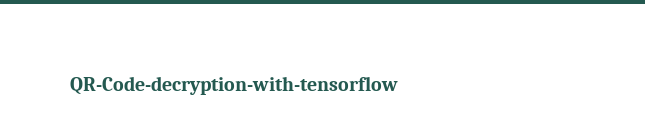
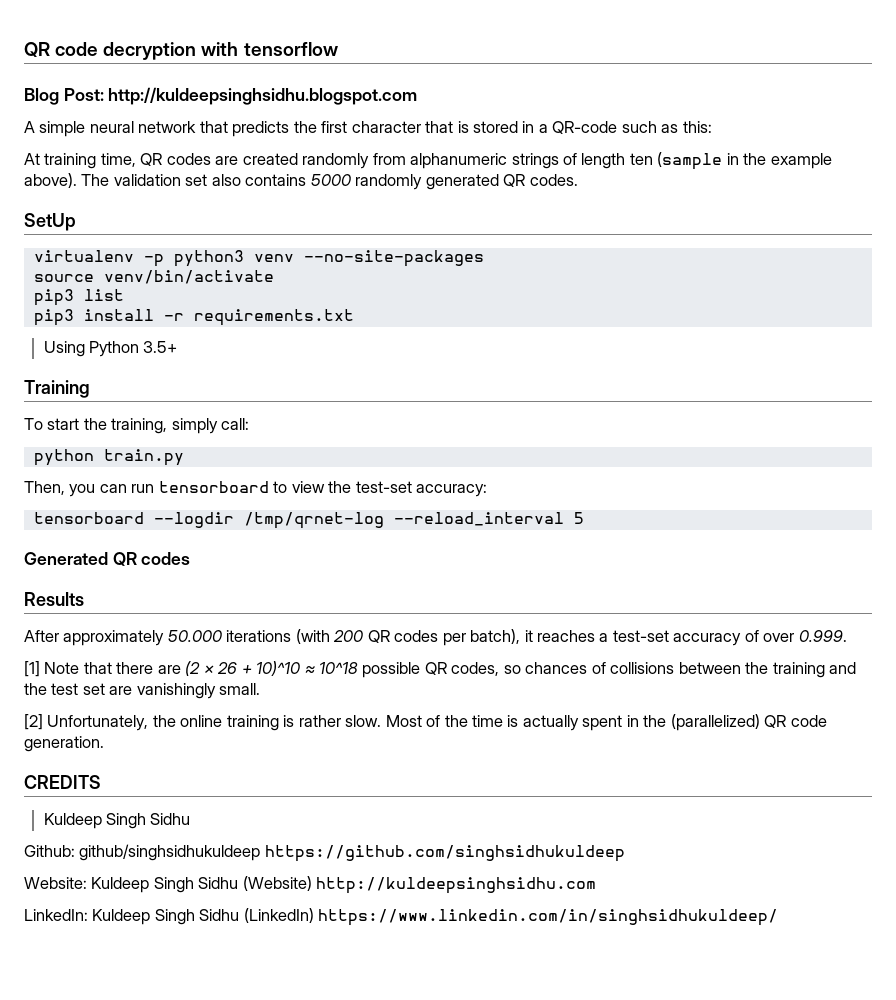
- QR-Code-decryption-with-tensorflow
+ QR code decryption with tensorflow
+ Blog Post: http://kuldeepsinghsidhu.blogspot.com
+ A simple neural network that predicts the first character that is stored in a QR-code such as this:
+ At training time, QR codes are created randomly from alphanumeric strings of length ten (sample in the example above). The validation set also contains 5000 randomly generated QR codes.
+ SetUp
+ virtualenv -p python3 venv --no-site-packages
+ source venv/bin/activate
+ pip3 list
+ pip3 install -r requirements.txt
+ Using Python 3.5+
+ Training
+ To start the training, simply call:
+ python train.py
+ Then, you can run tensorboard to view the test-set accuracy:
+ tensorboard --logdir /tmp/qrnet-log --reload_interval 5
+ Generated QR codes
+ Results
+ After approximately 50.000 iterations (with 200 QR codes per batch), it reaches a test-set accuracy of over 0.999.
+ [1] Note that there are (2 × 26 + 10)^10 ≈ 10^18 possible QR codes, so chances of collisions between the training and the test set are vanishingly small.
+ [2] Unfortunately, the online training is rather slow. Most of the time is actually spent in the (parallelized) QR code generation.
+ CREDITS
+ Kuldeep Singh Sidhu
+ Github: github/singhsidhukuldeep https://github.com/singhsidhukuldeep
+ Website: Kuldeep Singh Sidhu (Website) http://kuldeepsinghsidhu.com
+ LinkedIn: Kuldeep Singh Sidhu (LinkedIn) https://www.linkedin.com/in/singhsidhukuldeep/

